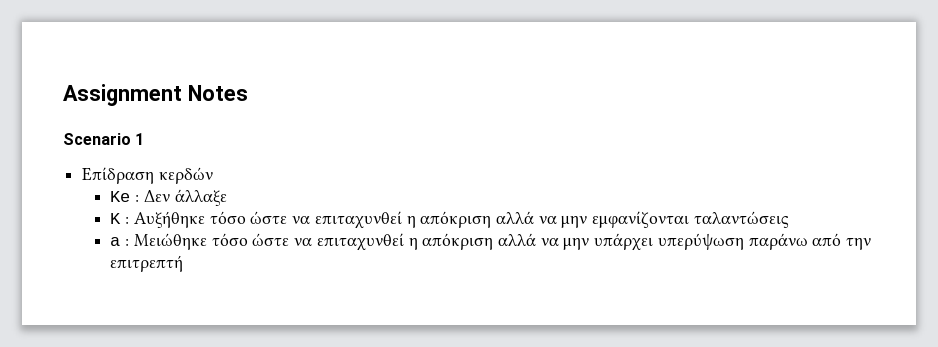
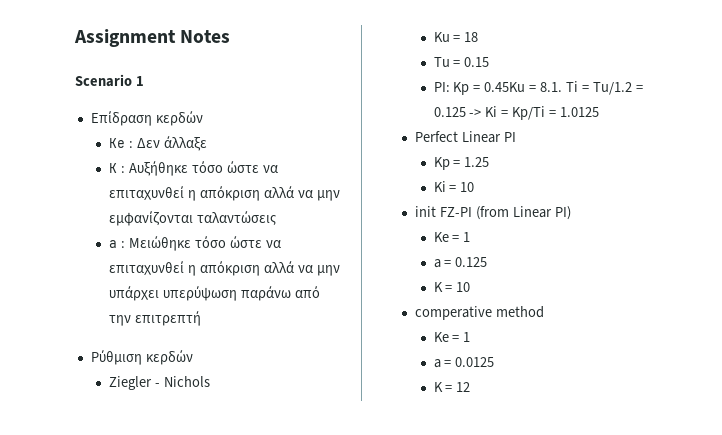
+ Ρύθμιση κερδών
+ Ziegler - Nichols
+ Ku = 18
+ Tu = 0.15
+ PI: Kp = 0.45Ku = 8.1. Ti = Tu/1.2 = 0.125 -> Ki = Kp/Ti = 1.0125
+ Perfect Linear PI
+ Kp = 1.25
+ Ki = 10
+ init FZ-PI (from Linear PI)
+ Ke = 1
+ a = 0.125
+ K = 10
+ comperative method
+ Ke = 1
+ a = 0.0125
+ K = 12

